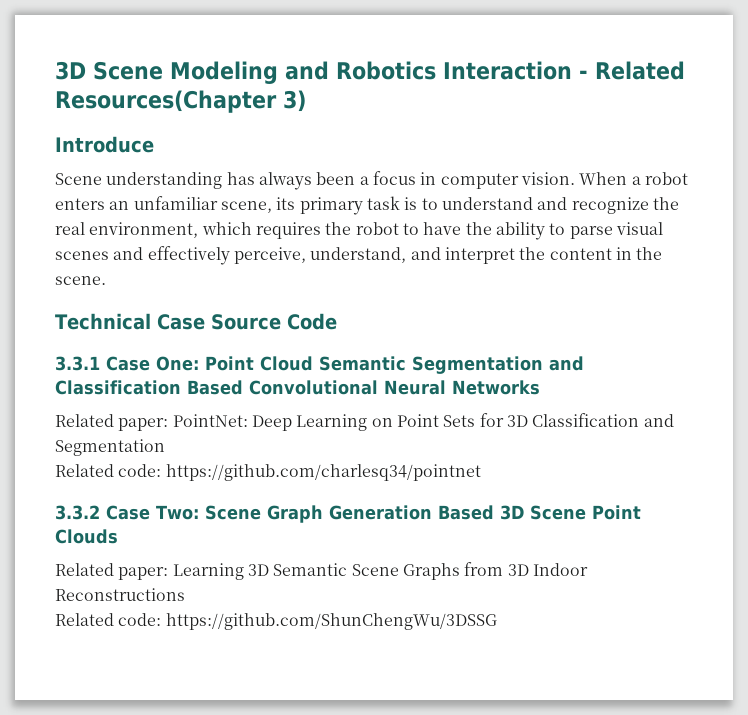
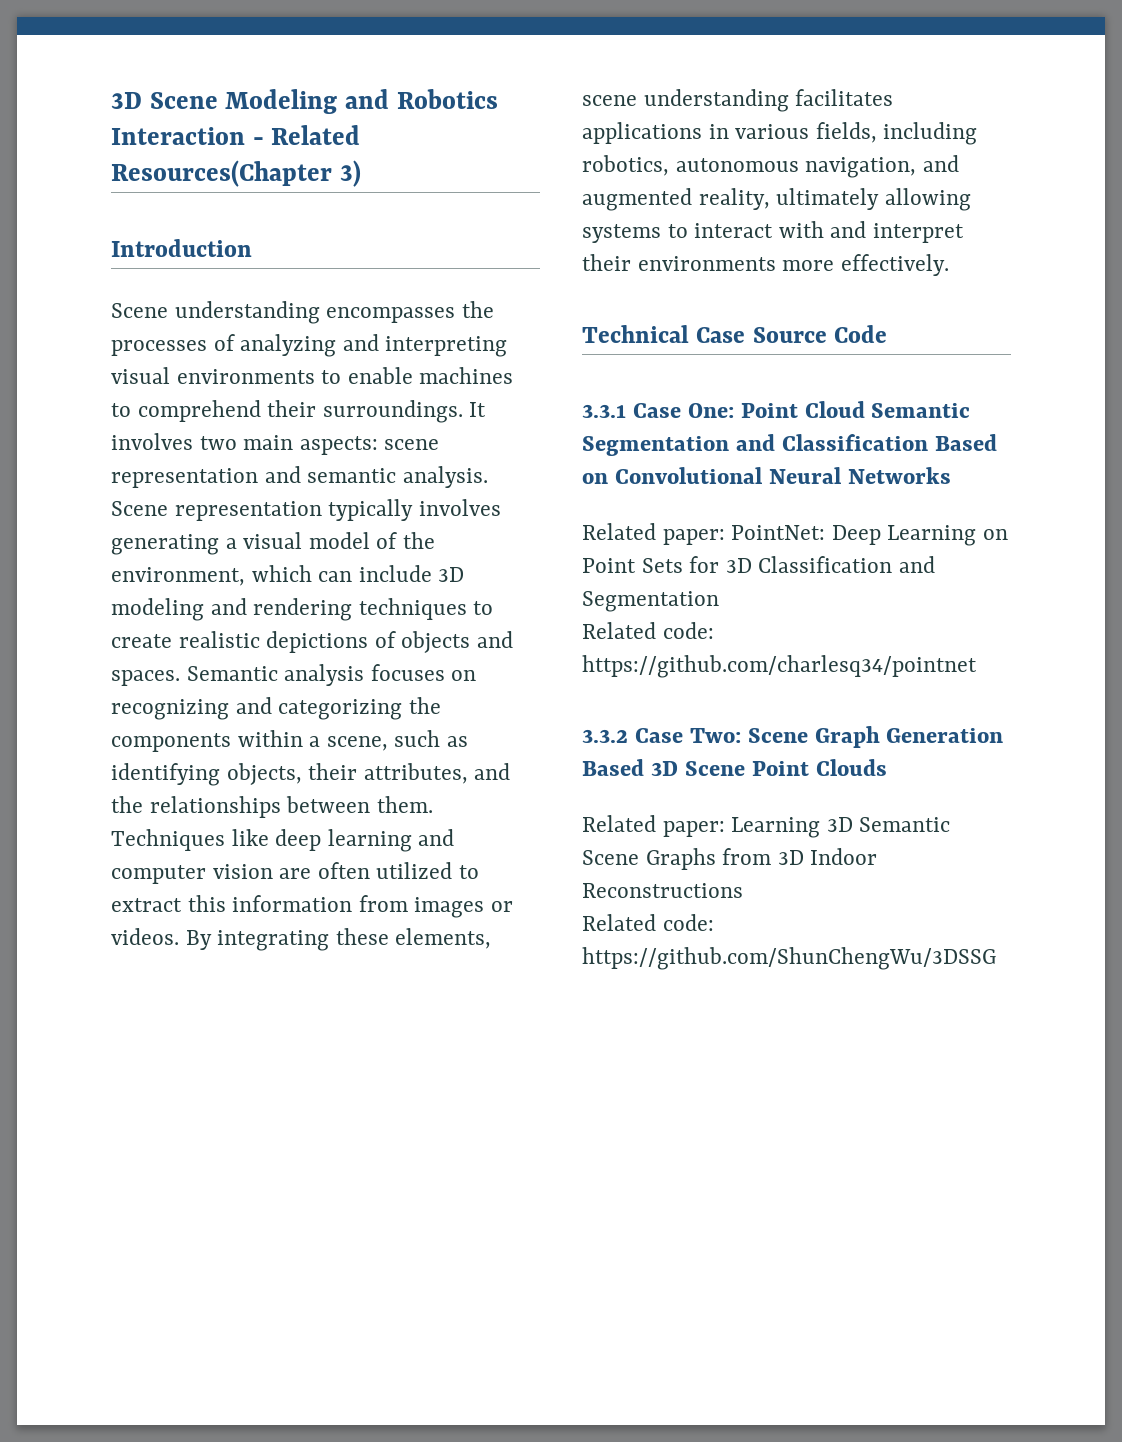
- Introduce
+ Introduction
- Scene understanding has always been a focus in computer vision. When a robot enters an unfamiliar scene, its primary task is to understand and recognize the real environment, which requires the robot to have the ability to parse visual scenes and effectively perceive, understand, and interpret the content in the scene.
+ Scene understanding encompasses the processes of analyzing and interpreting visual environments to enable machines to comprehend their surroundings. It involves two main aspects: scene representation and semantic analysis. Scene representation typically involves generating a visual model of the environment, which can include 3D modeling and rendering techniques to create realistic depictions of objects and spaces. Semantic analysis focuses on recognizing and categorizing the components within a scene, such as identifying objects, their attributes, and the relationships between them. Techniques like deep learning and computer vision are often utilized to extract this information from images or videos. By integrating these elements, scene understanding facilitates applications in various fields, including robotics, autonomous navigation, and augmented reality, ultimately allowing systems to interact with and interpret their environments more effectively.
- 3.3.1 Case One: Point Cloud Semantic Segmentation and Classification Based Convolutional Neural Networks
+ 3.3.1 Case One: Point Cloud Semantic Segmentation and Classification Based on Convolutional Neural Networks

